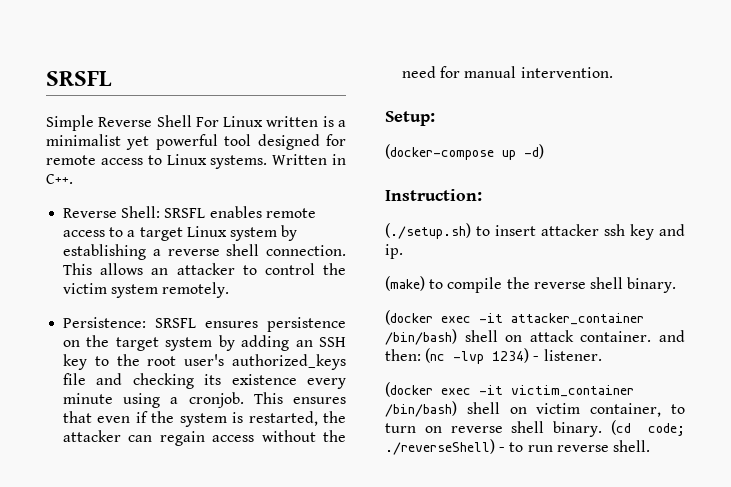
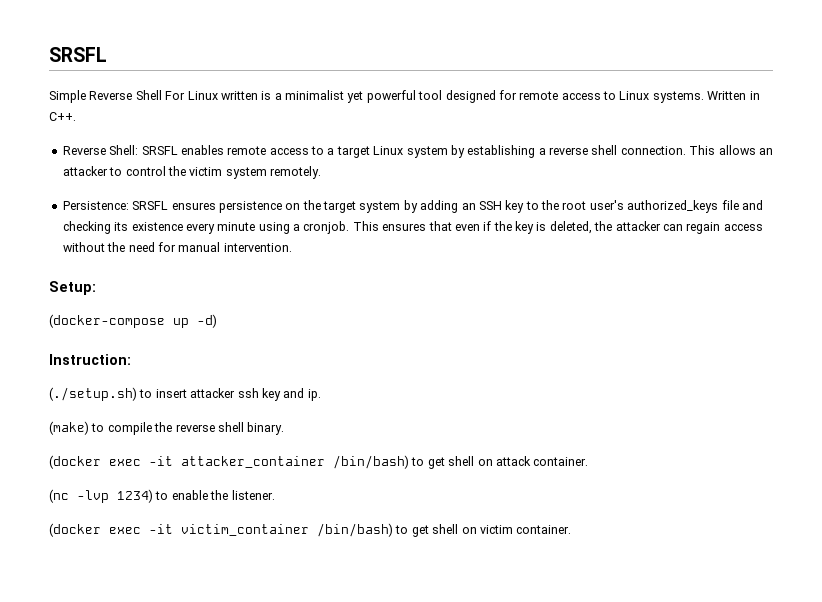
- This ensures that even if the system is restarted, the attacker can regain access without the need for manual intervention.
+ This ensures that even if the key is deleted, the attacker can regain access without the need for manual intervention.
- (docker exec -it attacker_container /bin/bash) shell on attack container. and then: (nc -lvp 1234) - listener.
+ (docker exec -it attacker_container /bin/bash) to get shell on attack container.
+ (nc -lvp 1234) to enable the listener.
- (docker exec -it victim_container /bin/bash) shell on victim container, to turn on reverse shell binary. (cd code; ./reverseShell) - to run reverse shell.
+ (docker exec -it victim_container /bin/bash) to get shell on victim container.

